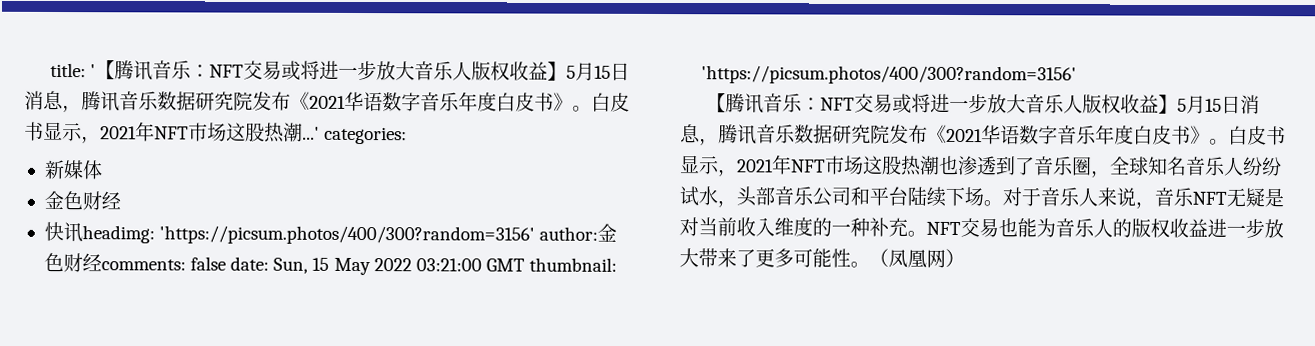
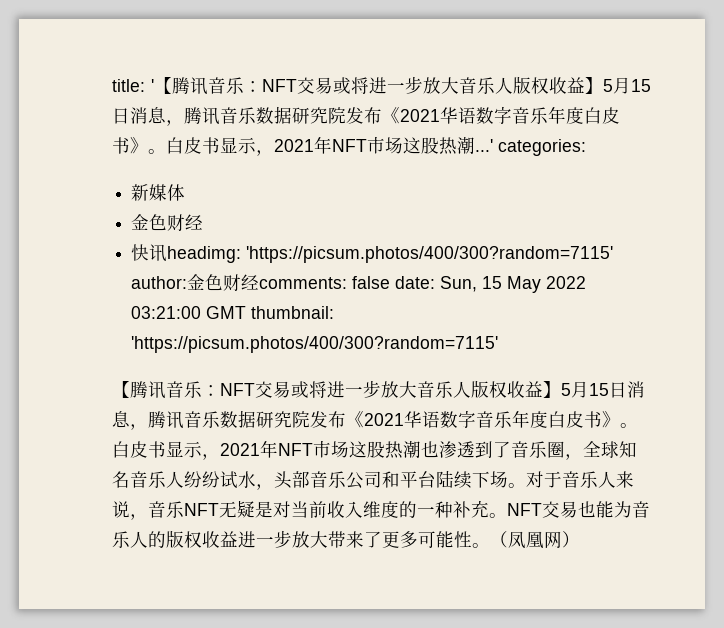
- 快讯headimg: 'https://picsum.photos/400/300?random=3156' author:金色财经comments: false date: Sun, 15 May 2022 03:21:00 GMT thumbnail: 'https://picsum.photos/400/300?random=3156'
+ 快讯headimg: 'https://picsum.photos/400/300?random=7115' author:金色财经comments: false date: Sun, 15 May 2022 03:21:00 GMT thumbnail: 'https://picsum.photos/400/300?random=7115'

